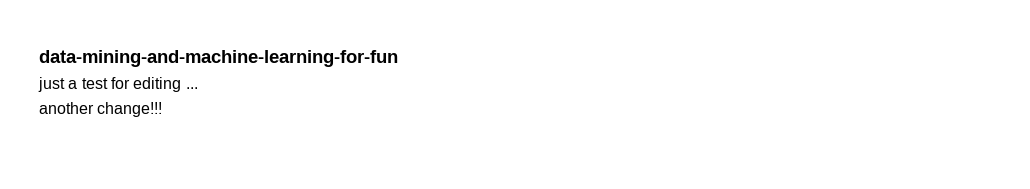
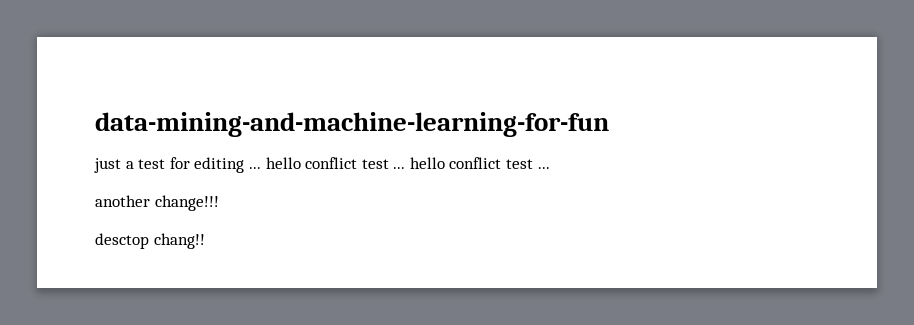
- just a test for editing ...
+ just a test for editing ... hello conflict test ... hello conflict test ...
+ desctop chang!!

